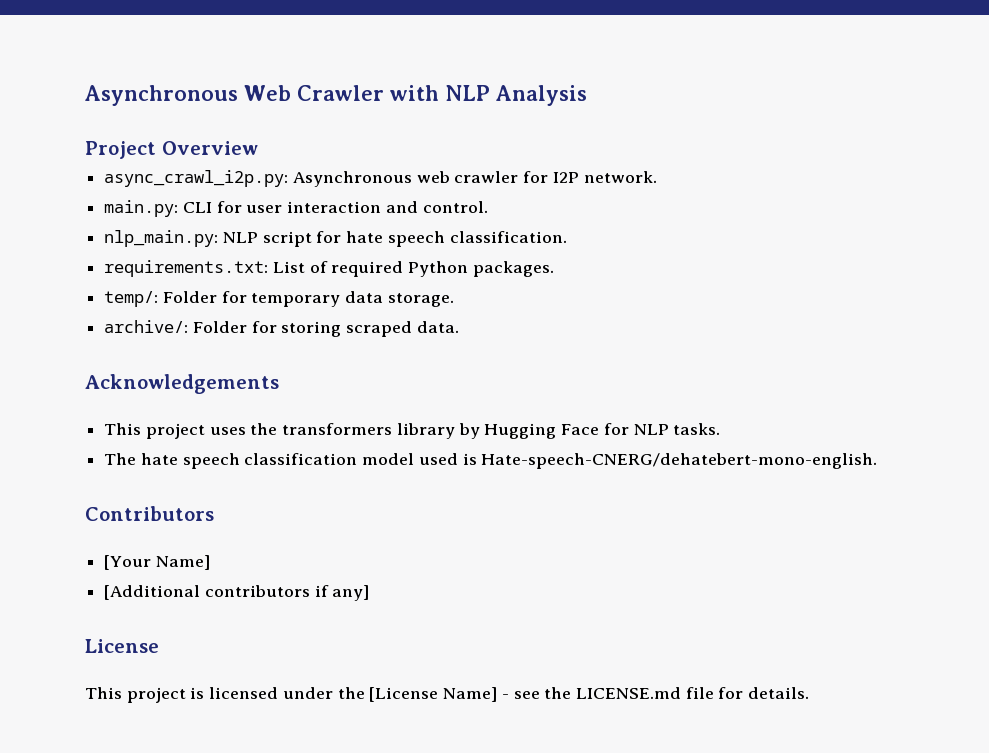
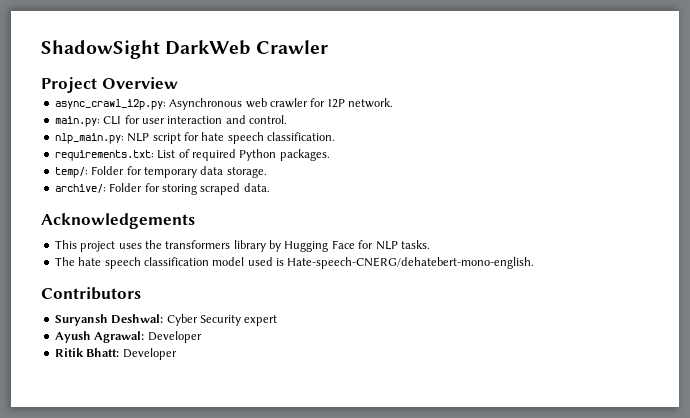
- Asynchronous Web Crawler with NLP Analysis
+ ShadowSight DarkWeb Crawler
- [Your Name]
- [Additional contributors if any]
- License
- This project is licensed under the [License Name] - see the LICENSE.md file for details.
+ Suryansh Deshwal: Cyber Security expert
+ Ayush Agrawal: Developer
+ Ritik Bhatt: Developer

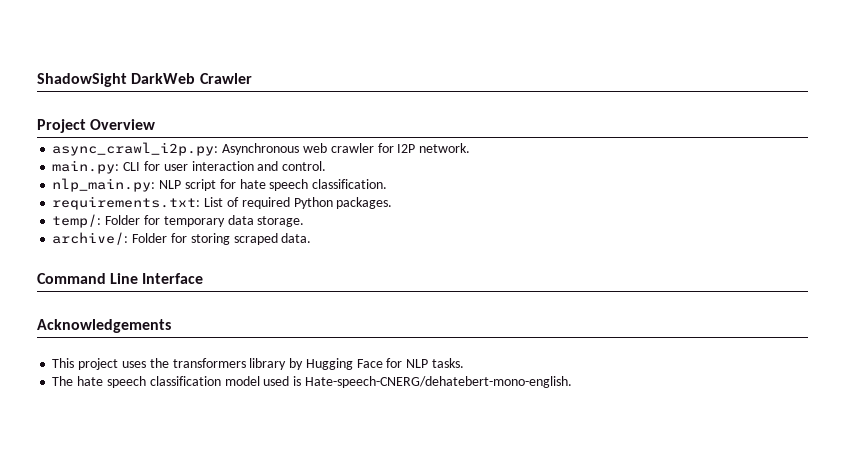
+ Command Line Interface
- Contributors
- Suryansh Deshwal: Cyber Security expert
- Ayush Agrawal: Developer
- Ritik Bhatt: Developer

